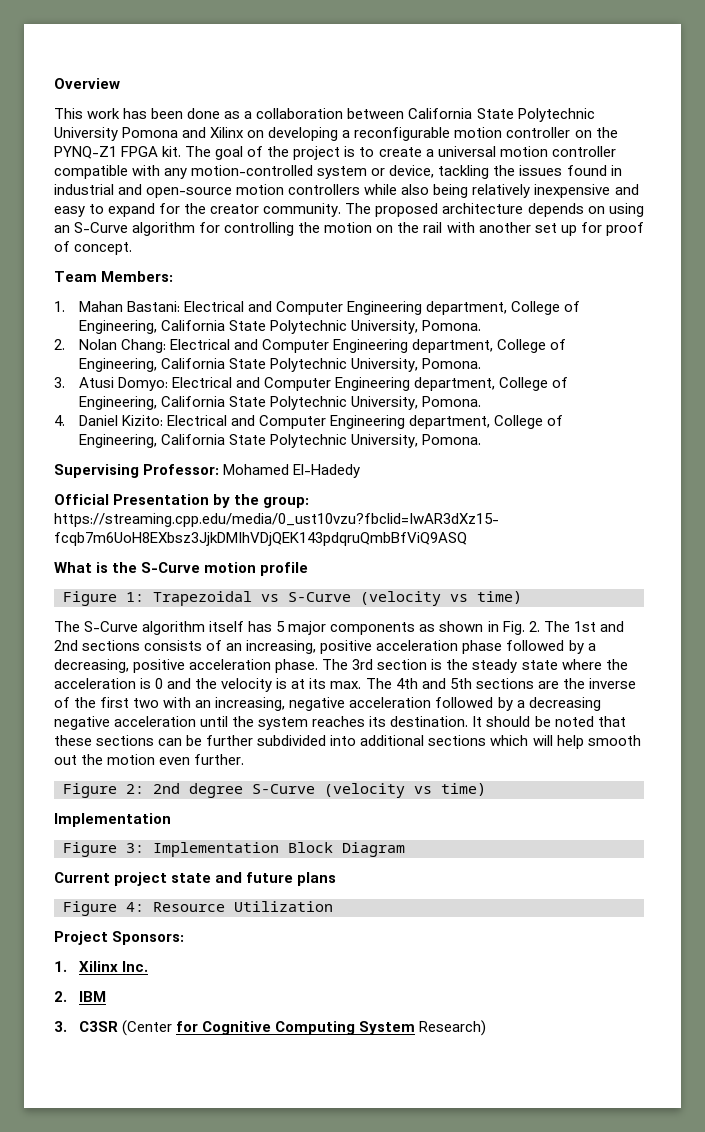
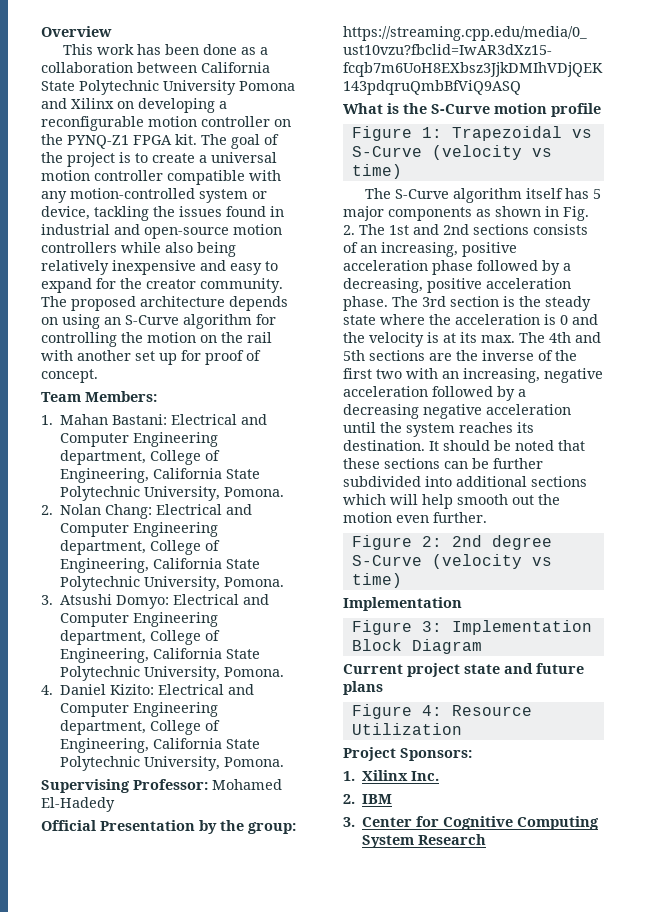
- 3. Atusi Domyo: Electrical and Computer Engineering department, College of Engineering, California State Polytechnic University, Pomona.
+ 3. Atsushi Domyo: Electrical and Computer Engineering department, College of Engineering, California State Polytechnic University, Pomona.
- 3. C3SR (Center for Cognitive Computing System Research)
+ 3. Center for Cognitive Computing System Research

